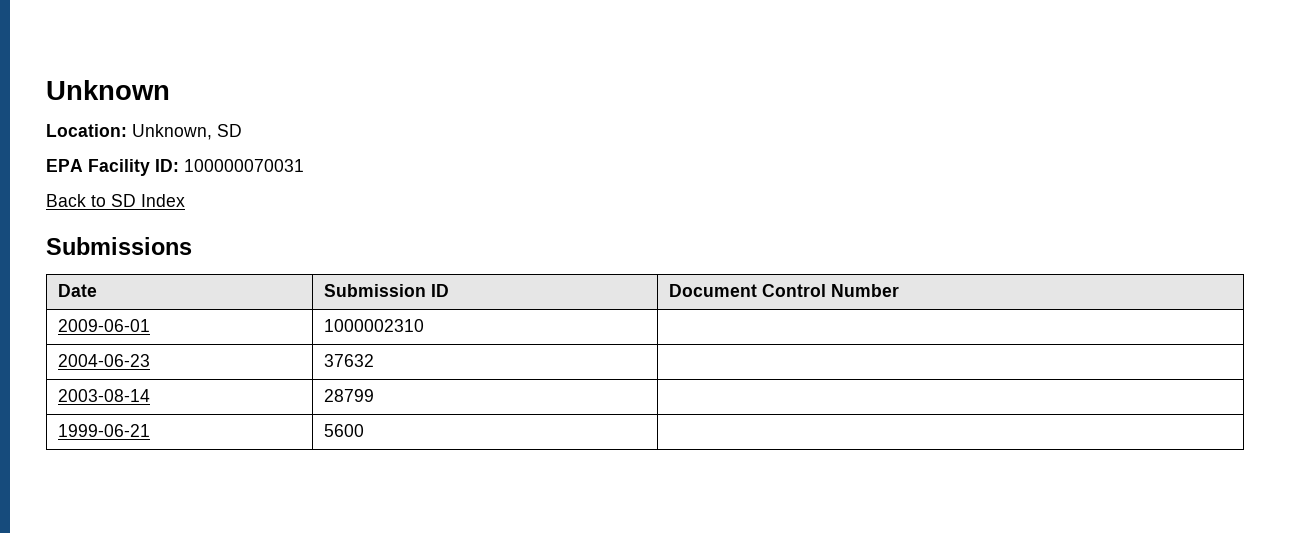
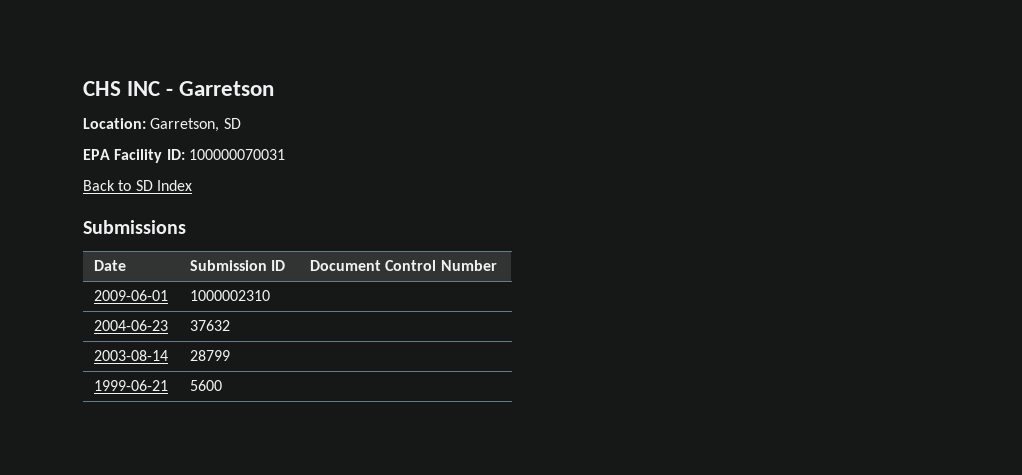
- Unknown
+ CHS INC - Garretson
- Location: Unknown, SD
+ Location: Garretson, SD

